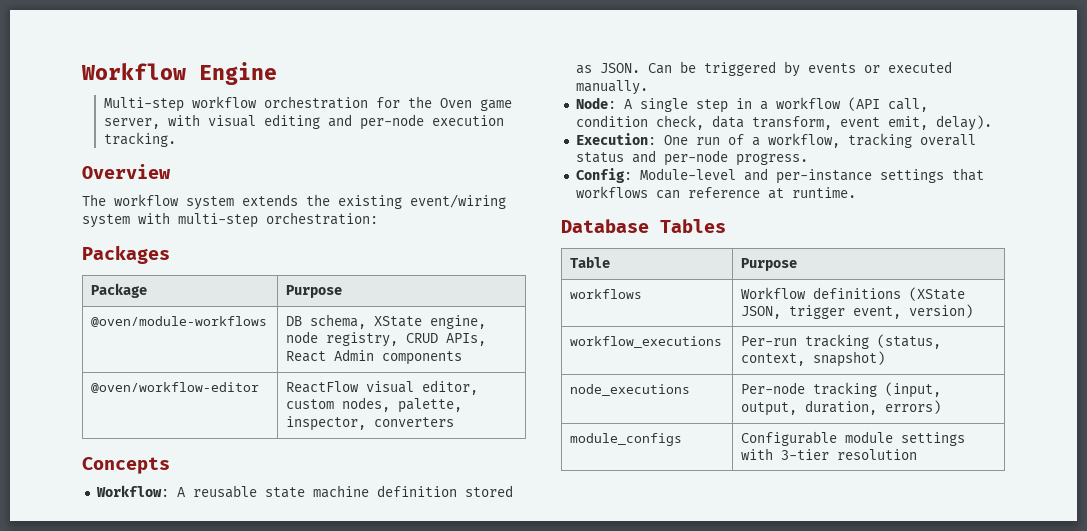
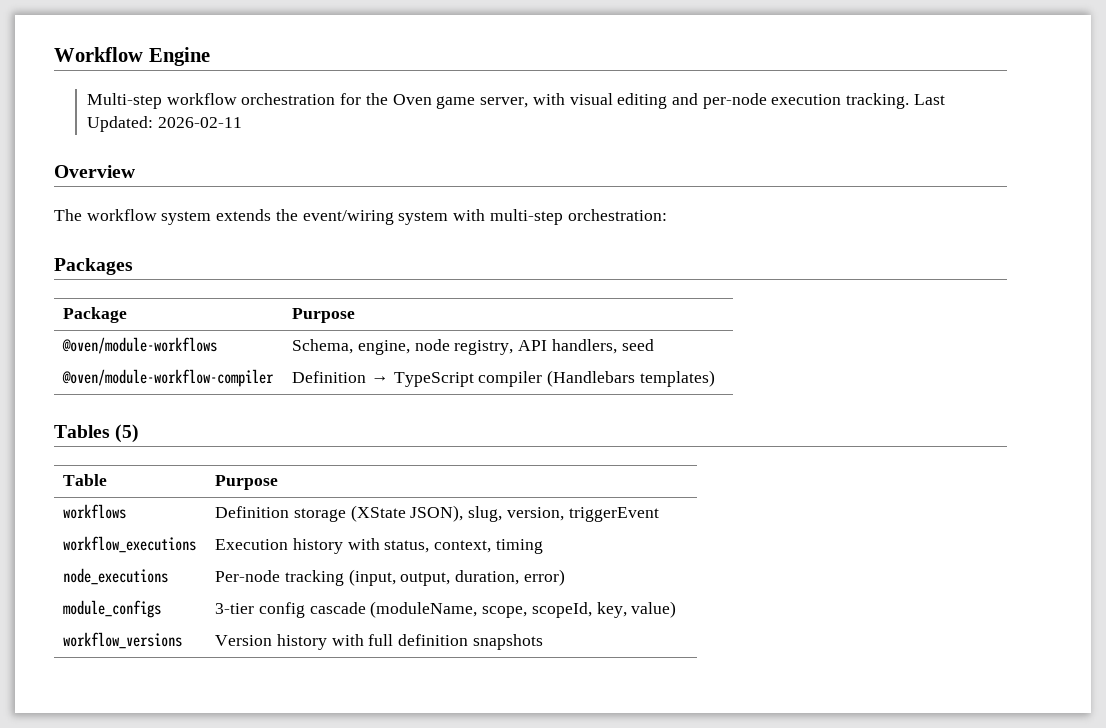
+ Last Updated: 2026-02-11
- The workflow system extends the existing event/wiring system with multi-step orchestration:
+ The workflow system extends the event/wiring system with multi-step orchestration:
- @oven/module-workflows | DB schema, XState engine, node registry, CRUD APIs, React Admin components
- @oven/workflow-editor | ReactFlow visual editor, custom nodes, palette, inspector, converters
- Concepts
- Workflow: A reusable state machine definition stored as JSON. Can be triggered by events or executed manually.
- Node: A single step in a workflow (API call, condition check, data transform, event emit, delay).
- Execution: One run of a workflow, tracking overall status and per-node progress.
- Config: Module-level and per-instance settings that workflows can reference at runtime.
- Database Tables
+ @oven/module-workflows | Schema, engine, node registry, API handlers, seed
+ @oven/module-workflow-compiler | Definition → TypeScript compiler (Handlebars templates)
+ Tables (5)
- workflows | Workflow definitions (XState JSON, trigger event, version)
- workflow_executions | Per-run tracking (status, context, snapshot)
+ workflows | Definition storage (XState JSON), slug, version, triggerEvent
+ workflow_executions | Execution history with status, context, timing
- node_executions | Per-node tracking (input, output, duration, errors)
+ node_executions | Per-node tracking (input, output, duration, error)
- module_configs | Configurable module settings with 3-tier resolution
+ module_configs | 3-tier config cascade (moduleName, scope, scopeId, key, value)
+ workflow_versions | Version history with full definition snapshots

